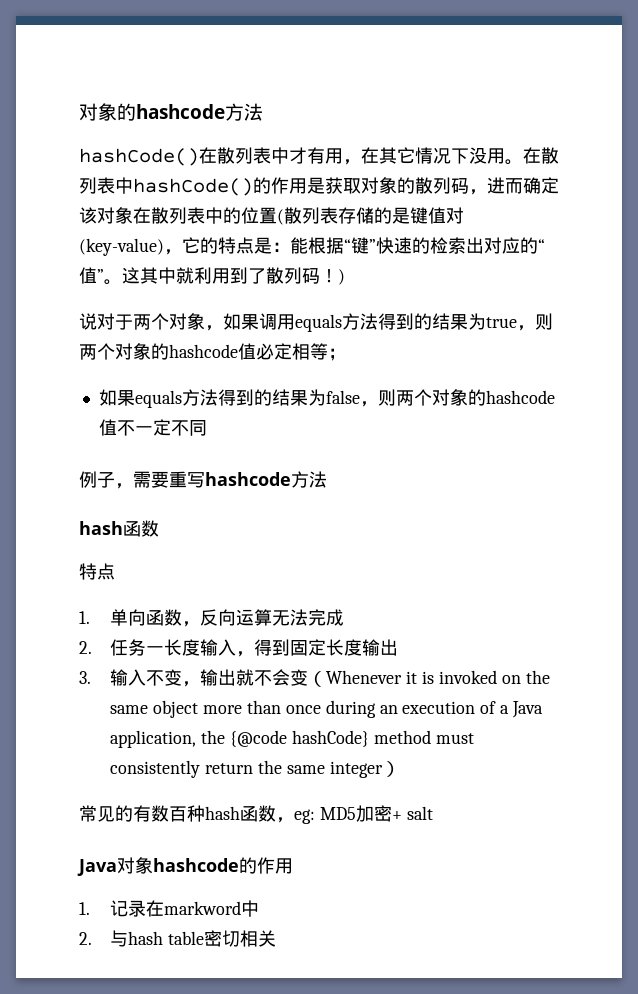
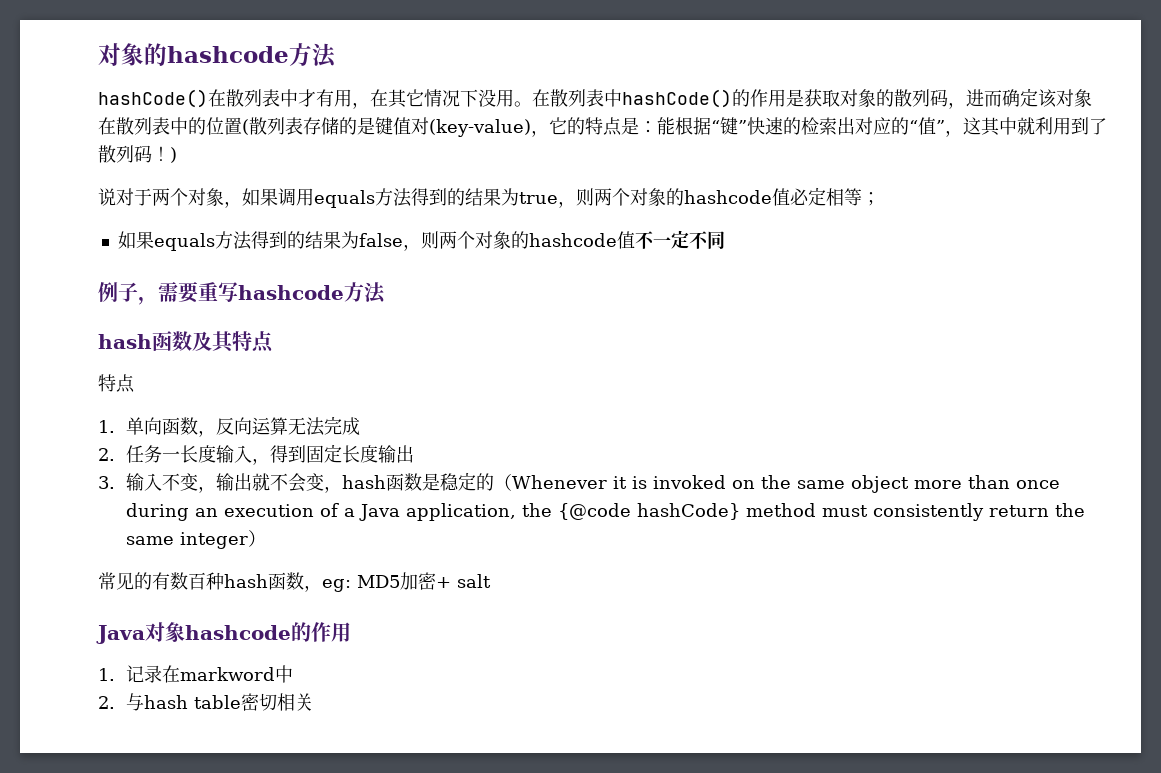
- 在散列表中hashCode()的作用是获取对象的散列码，进而确定该对象在散列表中的位置(散列表存储的是键值对(key-value)，它的特点是：能根据“键”快速的检索出对应的“值”。这其中就利用到了散列码！)
+ 在散列表中hashCode()的作用是获取对象的散列码，进而确定该对象在散列表中的位置(散列表存储的是键值对(key-value)，它的特点是：能根据“键”快速的检索出对应的“值”，这其中就利用到了散列码！)
  例子，需要重写hashcode方法
- hash函数
+ hash函数及其特点
- 3.输入不变，输出就不会变（Whenever it is invoked on the same object more than once during an execution of a Java application, the {@code hashCode} method must consistently return the same integer）
+ 3.输入不变，输出就不会变，hash函数是稳定的（Whenever it is invoked on the same object more than once during an execution of a Java application, the {@code hashCode} method must consistently return the same integer）

